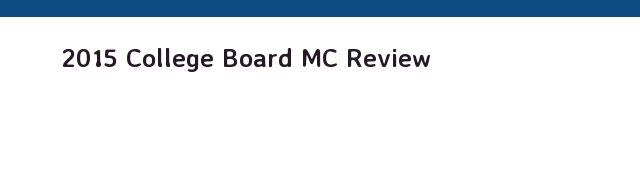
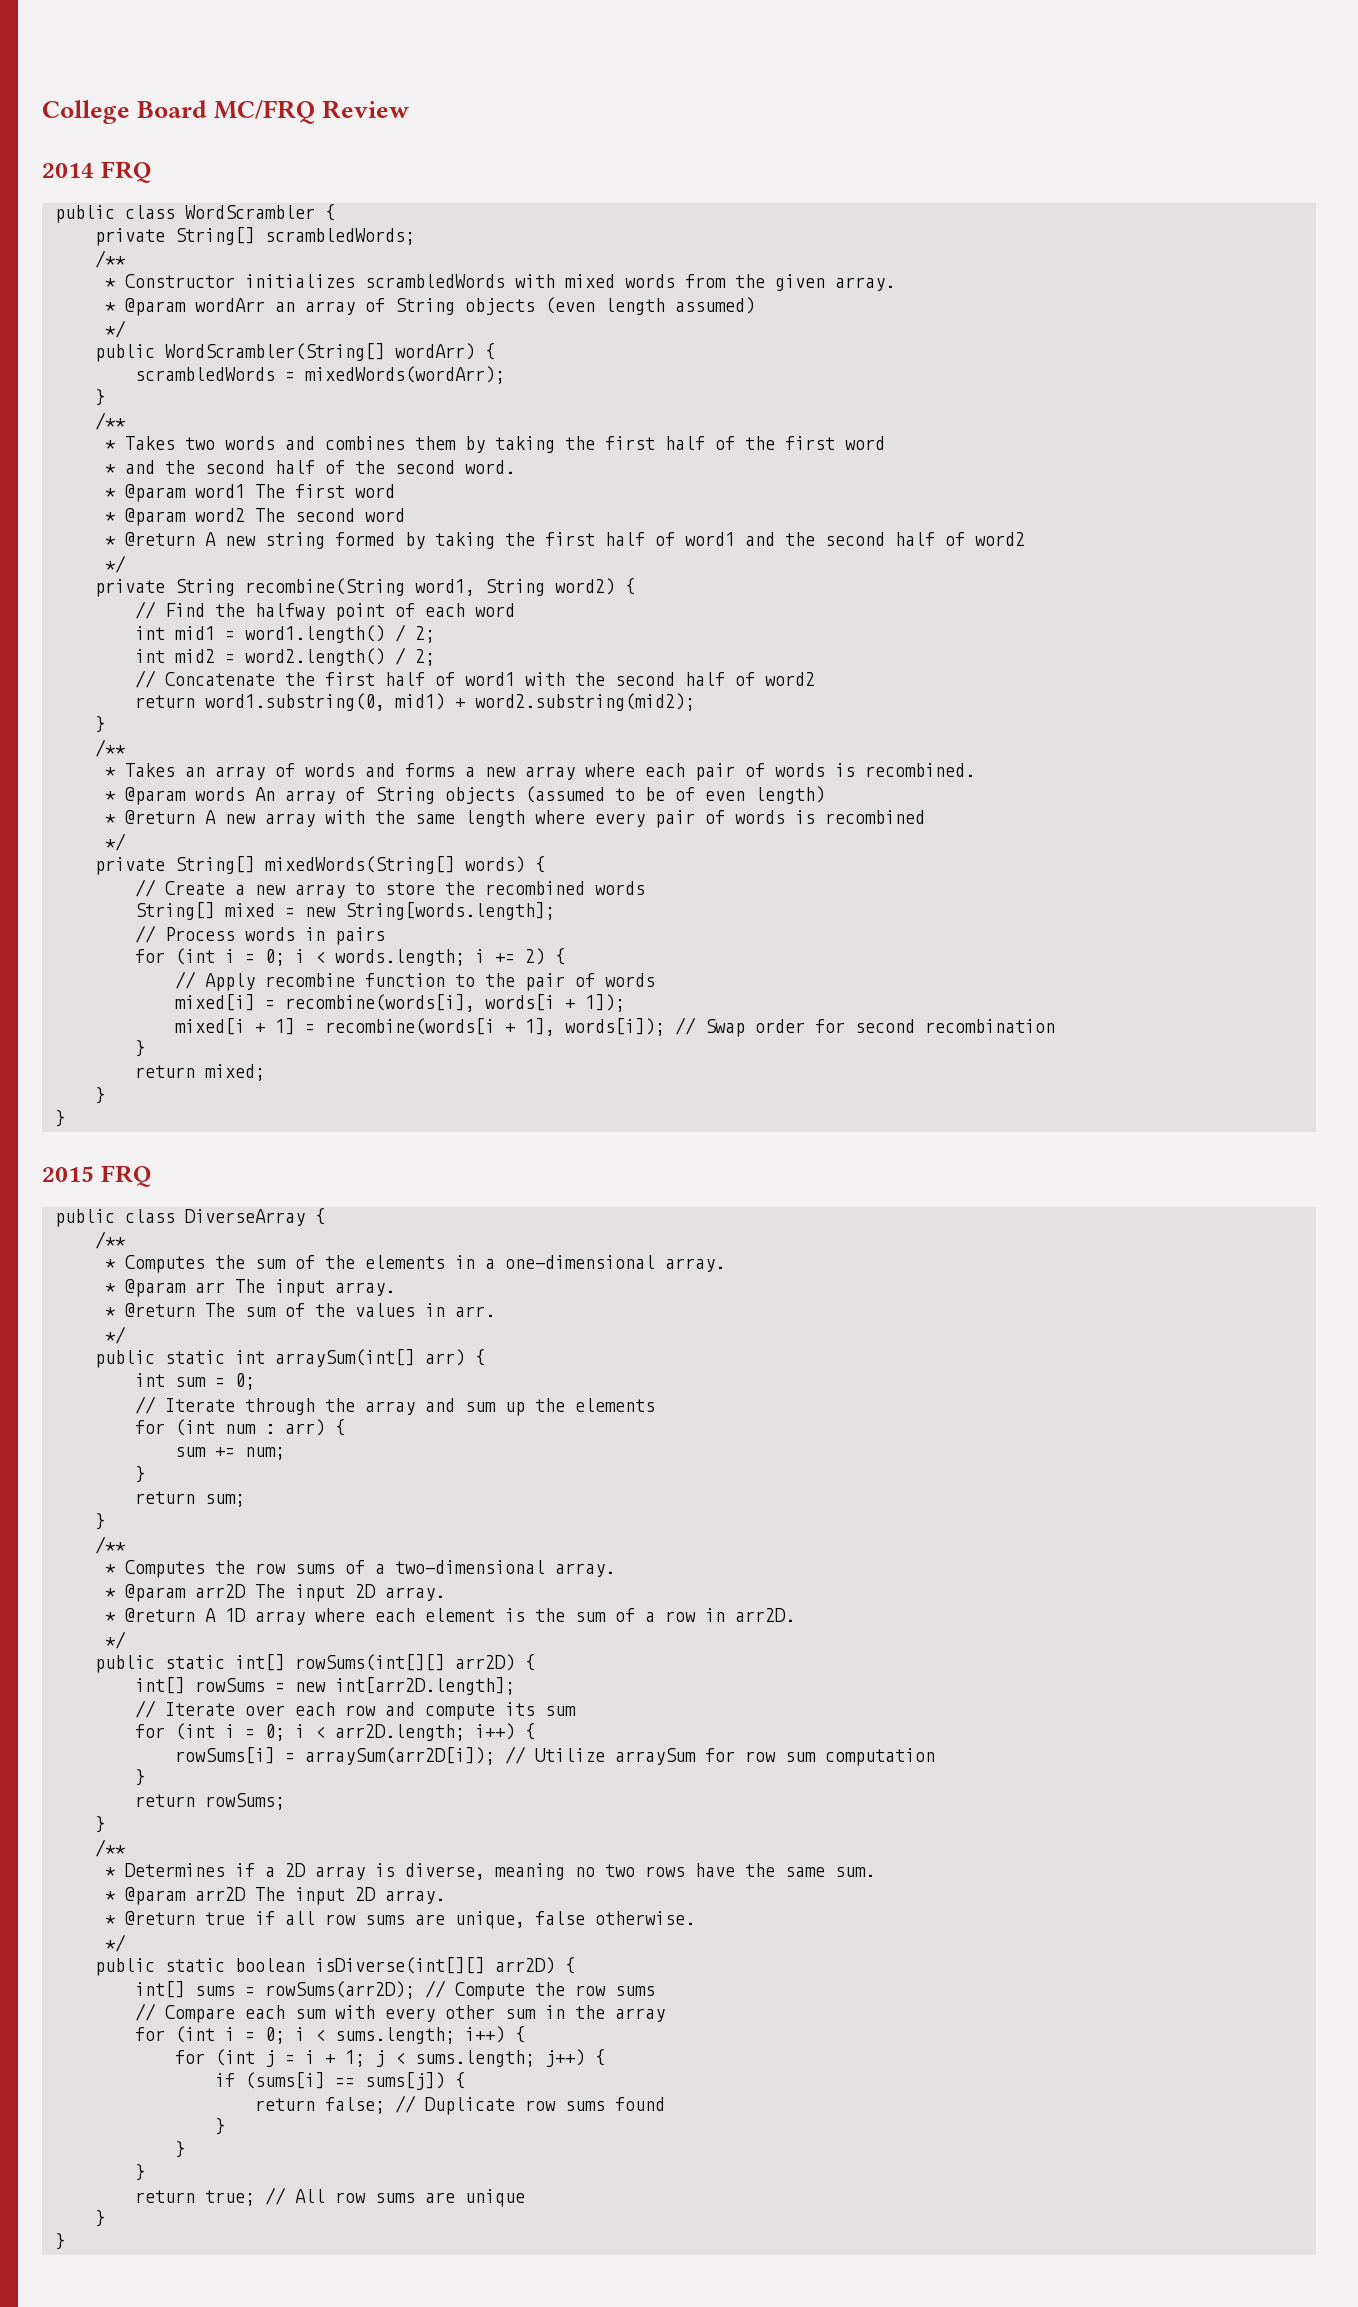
- 2015 College Board MC Review
+ College Board MC/FRQ Review
+ 2014 FRQ
+ public class WordScrambler {
+ private String[] scrambledWords;
+ /**
+ * Constructor initializes scrambledWords with mixed words from the given array.
+ * @param wordArr an array of String objects (even length assumed)
+ */
+ public WordScrambler(String[] wordArr) {
+ scrambledWords = mixedWords(wordArr);
+ }
+ /**
+ * Takes two words and combines them by taking the first half of the first word
+ * and the second half of the second word.
+ * @param word1 The first word
+ * @param word2 The second word
+ * @return A new string formed by taking the first half of word1 and the second half of word2
+ */
+ private String recombine(String word1, String word2) {
+ // Find the halfway point of each word
+ int mid1 = word1.length() / 2;
+ int mid2 = word2.length() / 2;
+ // Concatenate the first half of word1 with the second half of word2
+ return word1.substring(0, mid1) + word2.substring(mid2);
+ }
+ /**
+ * Takes an array of words and forms a new array where each pair of words is recombined.
+ * @param words An array of String objects (assumed to be of even length)
+ * @return A new array with the same length where every pair of words is recombined
+ */
+ private String[] mixedWords(String[] words) {
+ // Create a new array to store the recombined words
+ String[] mixed = new String[words.length];
+ // Process words in pairs
+ for (int i = 0; i < words.length; i += 2) {
+ // Apply recombine function to the pair of words
+ mixed[i] = recombine(words[i], words[i + 1]);
+ mixed[i + 1] = recombine(words[i + 1], words[i]); // Swap order for second recombination
+ }
+ return mixed;
+ }
+ }
+ 2015 FRQ
+ public class DiverseArray {
+ /**
+ * Computes the sum of the elements in a one-dimensional array.
+ * @param arr The input array.
+ * @return The sum of the values in arr.
+ */
+ public static int arraySum(int[] arr) {
+ int sum = 0;
+ // Iterate through the array and sum up the elements
+ for (int num : arr) {
+ sum += num;
+ }
+ return sum;
+ }
+ /**
+ * Computes the row sums of a two-dimensional array.
+ * @param arr2D The input 2D array.
+ * @return A 1D array where each element is the sum of a row in arr2D.
+ */
+ public static int[] rowSums(int[][] arr2D) {
+ int[] rowSums = new int[arr2D.length];
+ // Iterate over each row and compute its sum
+ for (int i = 0; i < arr2D.length; i++) {
+ rowSums[i] = arraySum(arr2D[i]); // Utilize arraySum for row sum computation
+ }
+ return rowSums;
+ }
+ /**
+ * Determines if a 2D array is diverse, meaning no two rows have the same sum.
+ * @param arr2D The input 2D array.
+ * @return true if all row sums are unique, false otherwise.
+ */
+ public static boolean isDiverse(int[][] arr2D) {
+ int[] sums = rowSums(arr2D); // Compute the row sums
+ // Compare each sum with every other sum in the array
+ for (int i = 0; i < sums.length; i++) {
+ for (int j = i + 1; j < sums.length; j++) {
+ if (sums[i] == sums[j]) {
+ return false; // Duplicate row sums found
+ }
+ }
+ }
+ return true; // All row sums are unique
+ }
+ }

